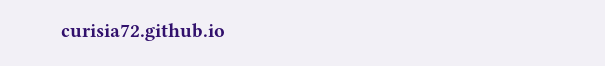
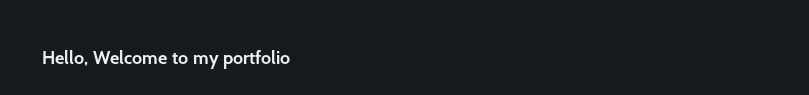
- curisia72.github.io
+ Hello, Welcome to my portfolio

